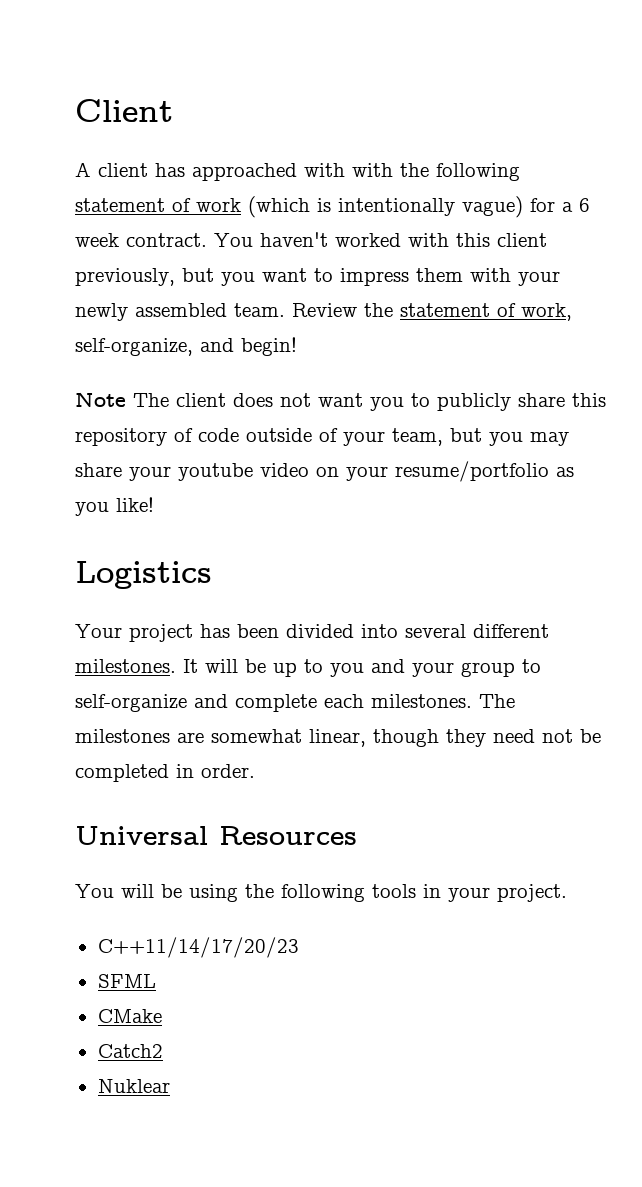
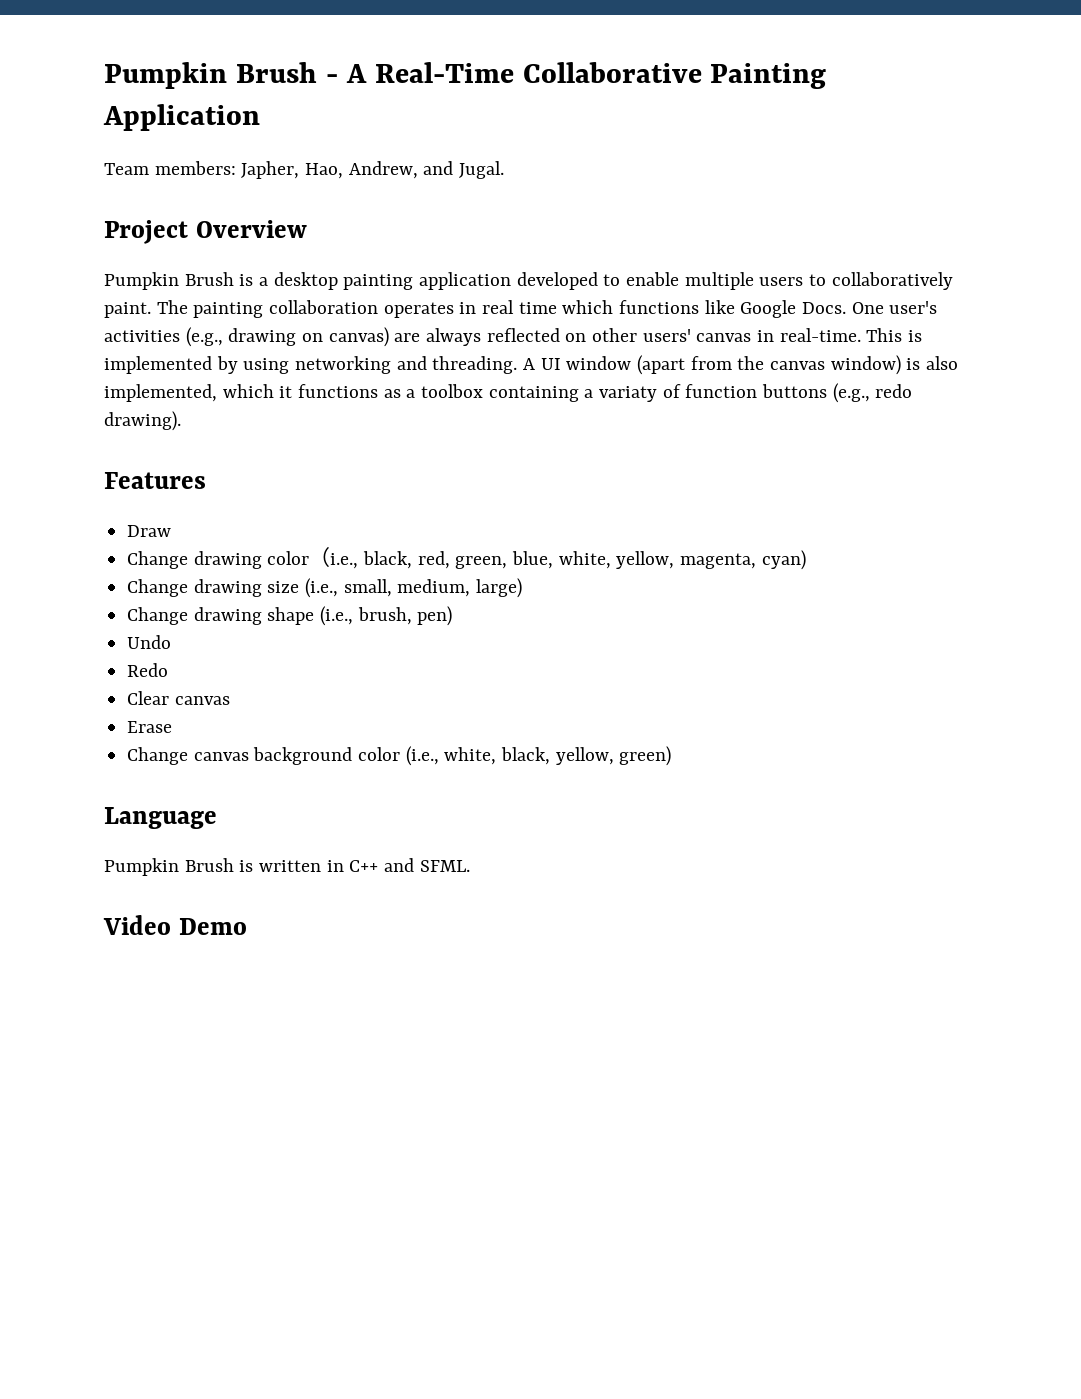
- Client
- A client has approached with with the following statement of work (which is intentionally vague) for a 6 week contract. You haven't worked with this client previously, but you want to impress them with your newly assembled team. Review the statement of work, self-organize, and begin!
- Note The client does not want you to publicly share this repository of code outside of your team, but you may share your youtube video on your resume/portfolio as you like!
- Logistics
- Your project has been divided into several different milestones. It will be up to you and your group to self-organize and complete each milestones. The milestones are somewhat linear, though they need not be completed in order.
- Universal Resources
- You will be using the following tools in your project.
- C++11/14/17/20/23
- SFML
- CMake
- Catch2
- Nuklear
+ Pumpkin Brush - A Real-Time Collaborative Painting Application
+ Team members: Japher, Hao, Andrew, and Jugal.
+ Project Overview
+ Pumpkin Brush is a desktop painting application developed to enable multiple users to collaboratively paint. The painting collaboration operates in real time which functions like Google Docs. One user's activities (e.g., drawing on canvas) are always reflected on other users' canvas in real-time. This is implemented by using networking and threading. A UI window (apart from the canvas window) is also implemented, which it functions as a toolbox containing a variaty of function buttons (e.g., redo drawing).
+ Features
+ Draw
+ Change drawing color（i.e., black, red, green, blue, white, yellow, magenta, cyan)
+ Change drawing size (i.e., small, medium, large)
+ Change drawing shape (i.e., brush, pen)
+ Undo
+ Redo
+ Clear canvas
+ Erase
+ Change canvas background color (i.e., white, black, yellow, green)
+ Language
+ Pumpkin Brush is written in C++ and SFML.
+ Video Demo

